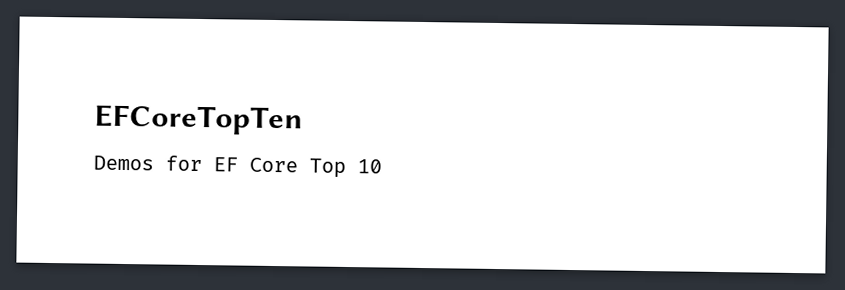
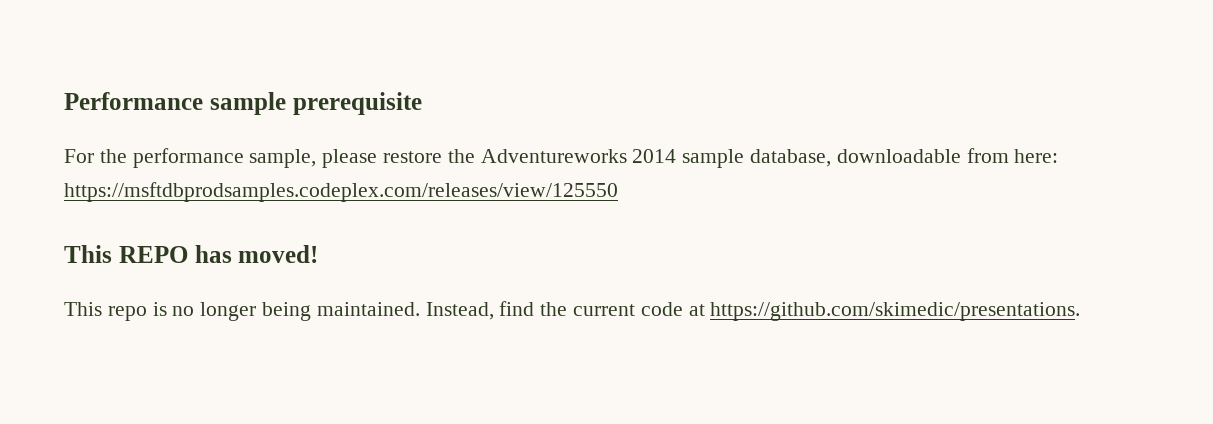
- EFCoreTopTen
- Demos for EF Core Top 10
+ Performance sample prerequisite
+ For the performance sample, please restore the Adventureworks 2014 sample database, downloadable from here: https://msftdbprodsamples.codeplex.com/releases/view/125550
+ This REPO has moved!
+ This repo is no longer being maintained. Instead, find the current code at https://github.com/skimedic/presentations.

